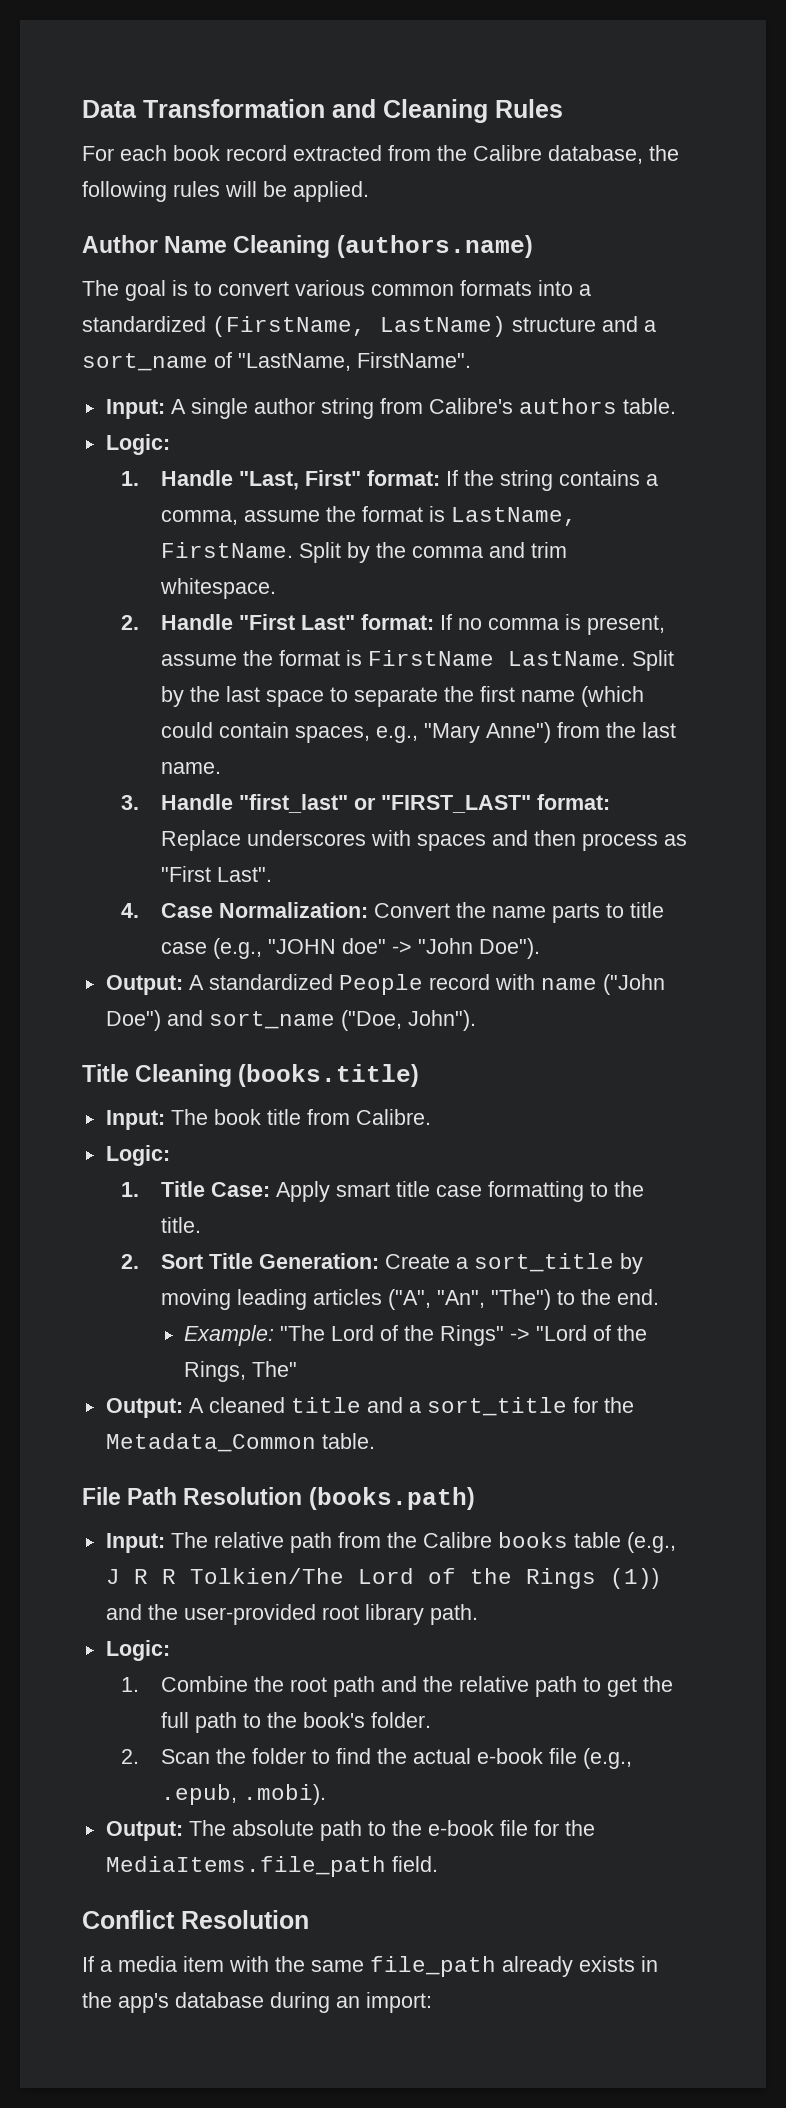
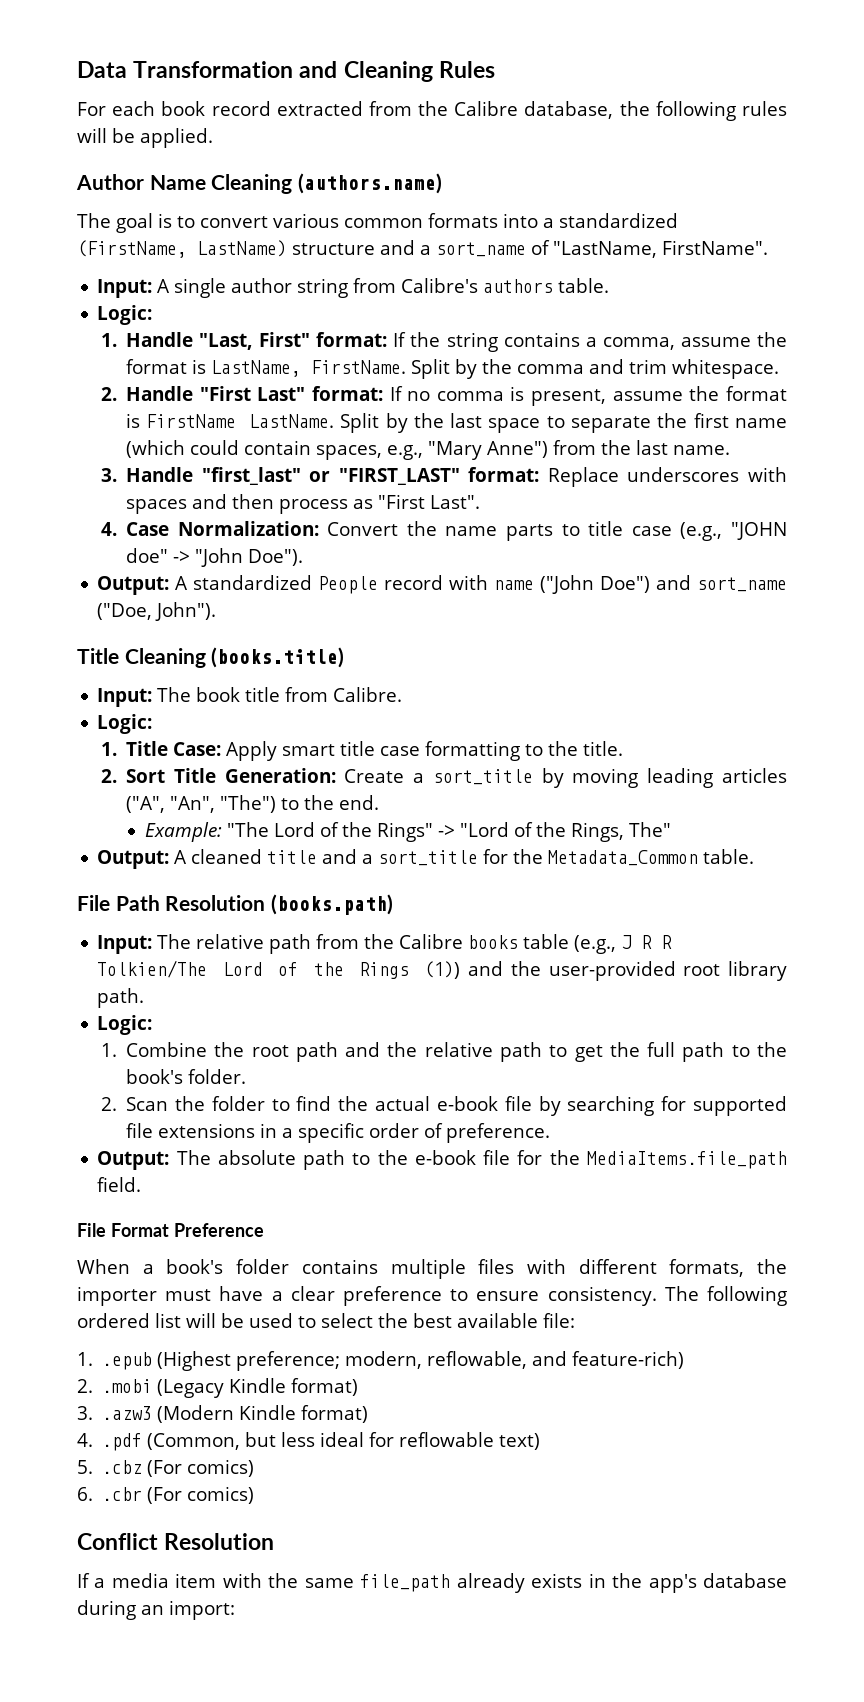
- 2. Scan the folder to find the actual e-book file (e.g., .epub, .mobi).
+ 2. Scan the folder to find the actual e-book file by searching for supported file extensions in a specific order of preference.
+ File Format Preference
+ When a book's folder contains multiple files with different formats, the importer must have a clear preference to ensure consistency. The following ordered list will be used to select the best available file:
+ 1. .epub (Highest preference; modern, reflowable, and feature-rich)
+ 2. .mobi (Legacy Kindle format)
+ 3. .azw3 (Modern Kindle format)
+ 4. .pdf (Common, but less ideal for reflowable text)
+ 5. .cbz (For comics)
+ 6. .cbr (For comics)

